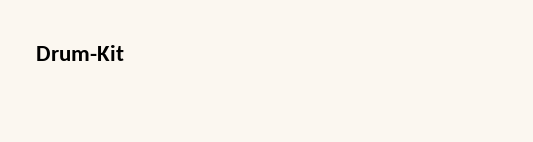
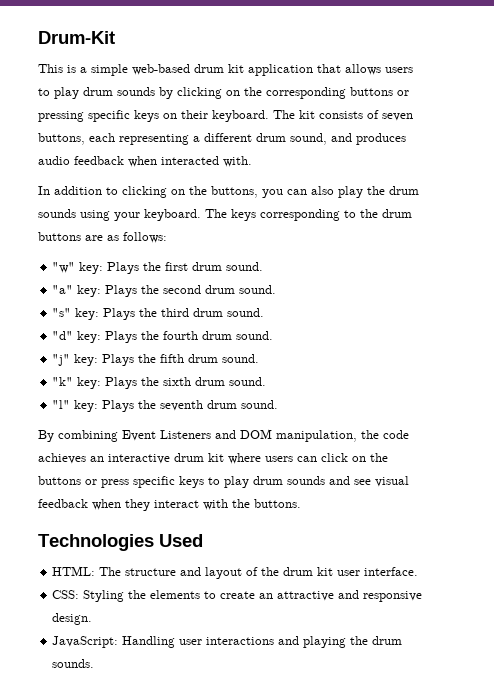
+ This is a simple web-based drum kit application that allows users to play drum sounds by clicking on the corresponding buttons or pressing specific keys on their keyboard. The kit consists of seven buttons, each representing a different drum sound, and produces audio feedback when interacted with.
+ In addition to clicking on the buttons, you can also play the drum sounds using your keyboard. The keys corresponding to the drum buttons are as follows:
+ "w" key: Plays the first drum sound.
+ "a" key: Plays the second drum sound.
+ "s" key: Plays the third drum sound.
+ "d" key: Plays the fourth drum sound.
+ "j" key: Plays the fifth drum sound.
+ "k" key: Plays the sixth drum sound.
+ "l" key: Plays the seventh drum sound.
+ By combining Event Listeners and DOM manipulation, the code achieves an interactive drum kit where users can click on the buttons or press specific keys to play drum sounds and see visual feedback when they interact with the buttons.
+ Technologies Used
+ HTML: The structure and layout of the drum kit user interface.
+ CSS: Styling the elements to create an attractive and responsive design.
+ JavaScript: Handling user interactions and playing the drum sounds.

